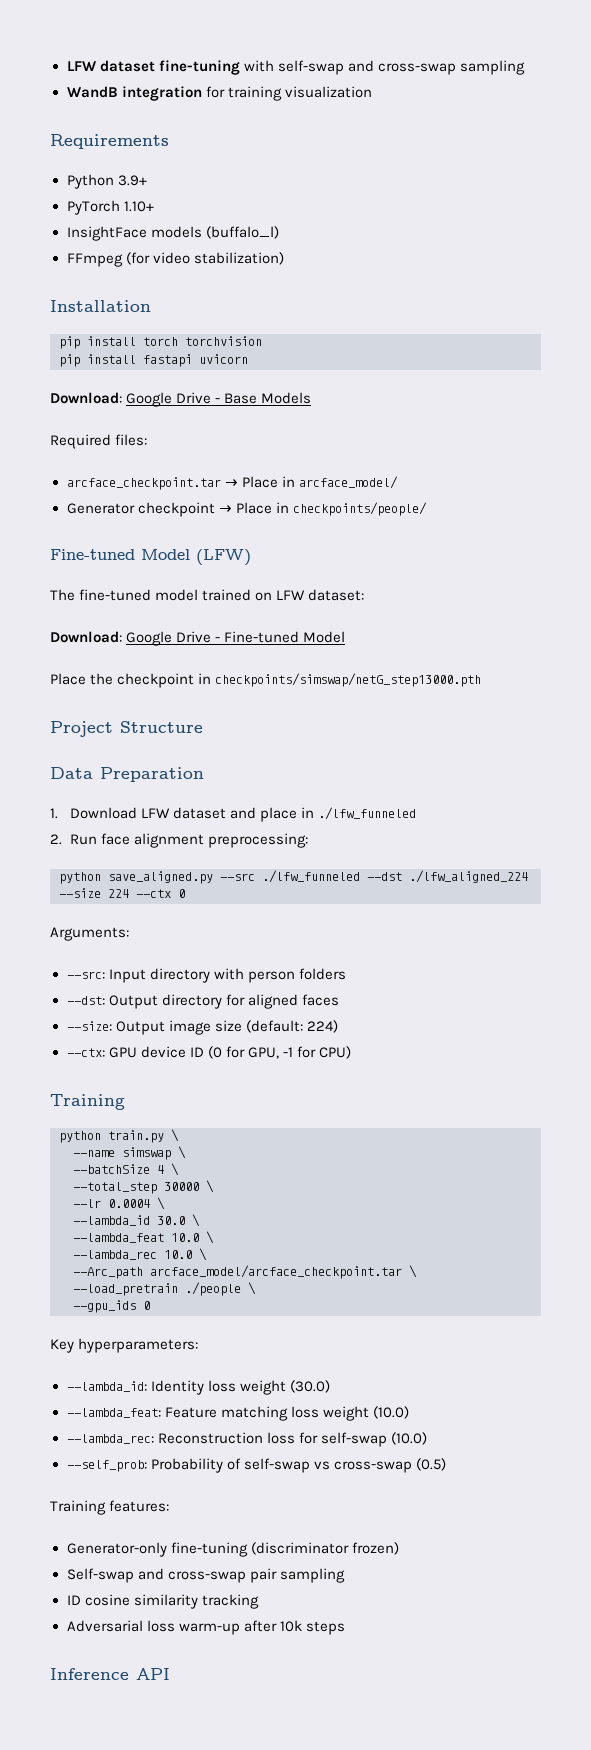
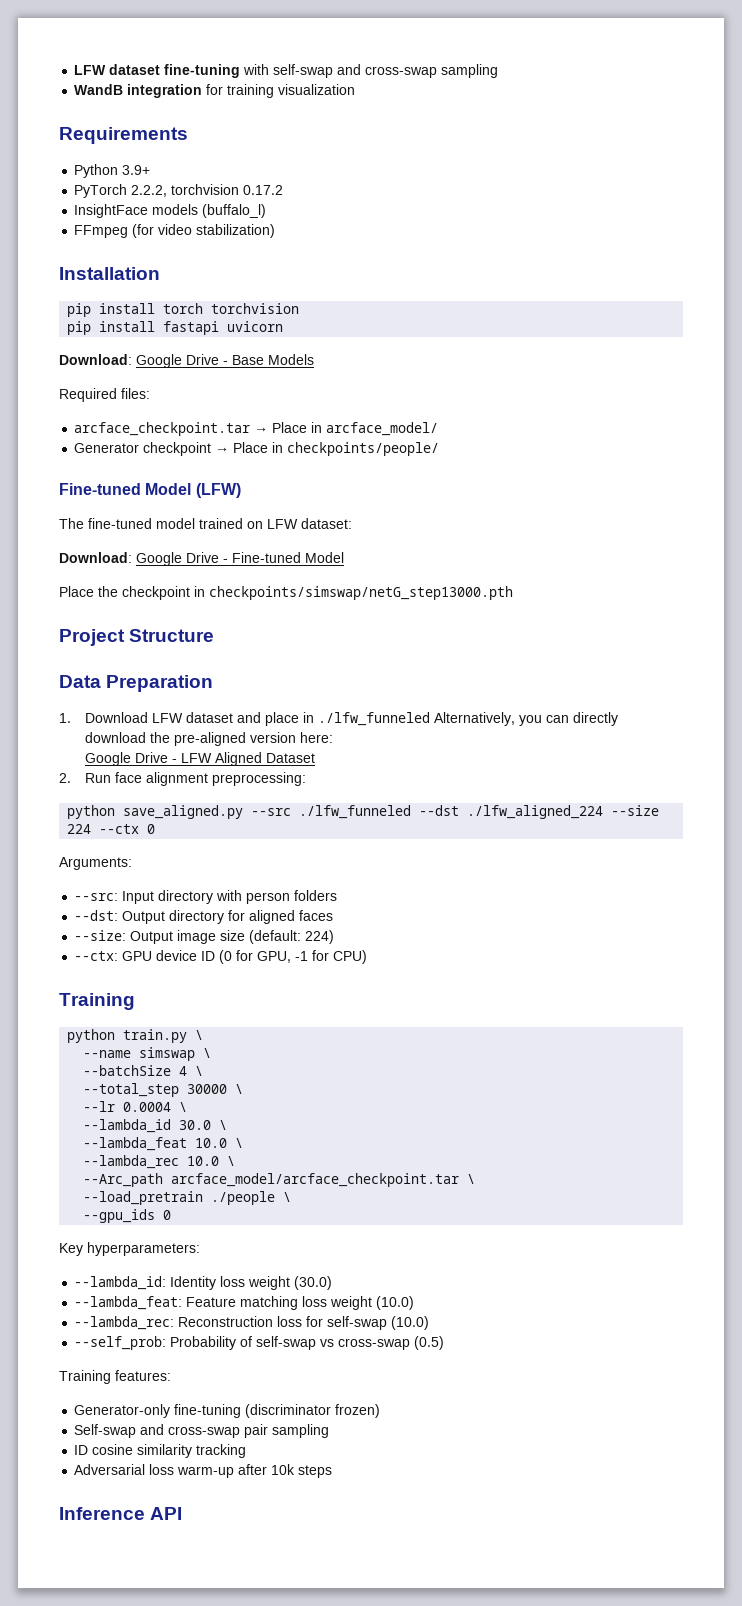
- PyTorch 1.10+
+ PyTorch 2.2.2, torchvision 0.17.2
- 1. Download LFW dataset and place in ./lfw_funneled
+ 1. Download LFW dataset and place in ./lfw_funneled Alternatively, you can directly download the pre-aligned version here:
+ Google Drive - LFW Aligned Dataset

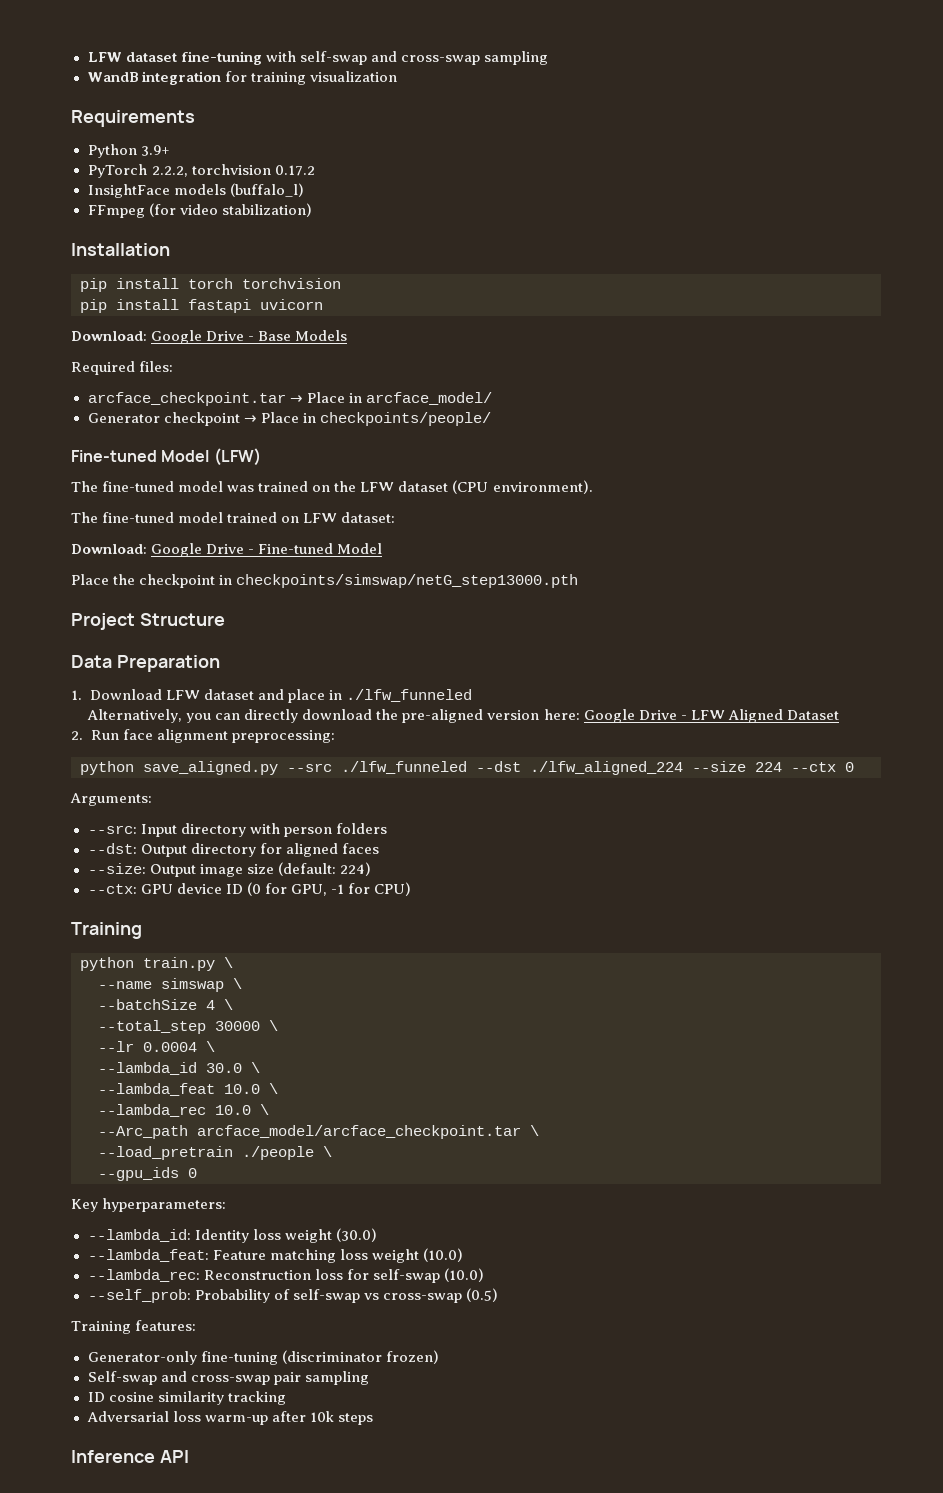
+ The fine-tuned model was trained on the LFW dataset (CPU environment).
- 1. Download LFW dataset and place in ./lfw_funneled Alternatively, you can directly download the pre-aligned version here:
- Google Drive - LFW Aligned Dataset
+ 1. Download LFW dataset and place in ./lfw_funneled
+ Alternatively, you can directly download the pre-aligned version here: Google Drive - LFW Aligned Dataset

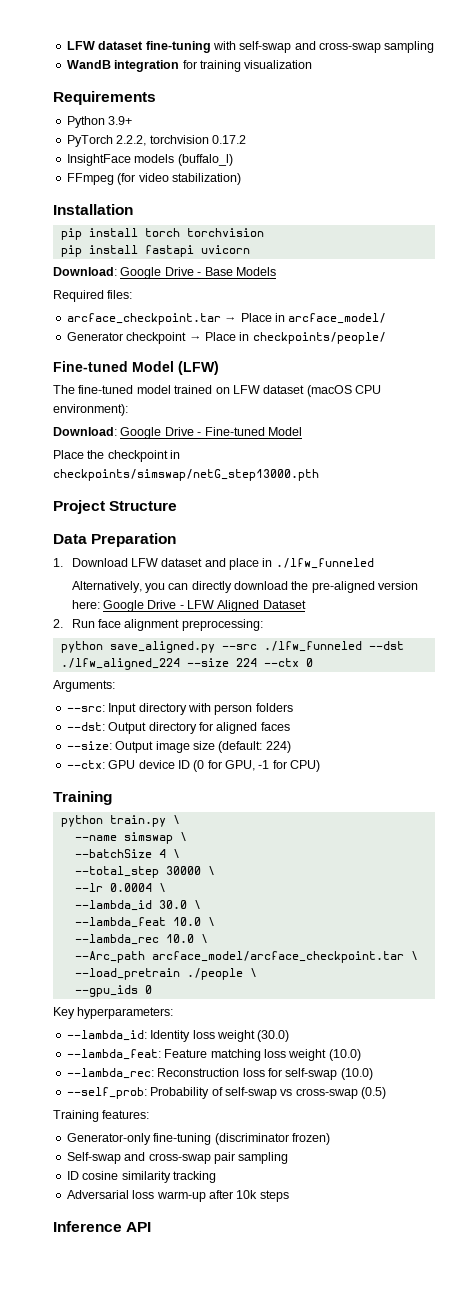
- The fine-tuned model was trained on the LFW dataset (CPU environment).
- The fine-tuned model trained on LFW dataset:
+ The fine-tuned model trained on LFW dataset (macOS CPU environment):

